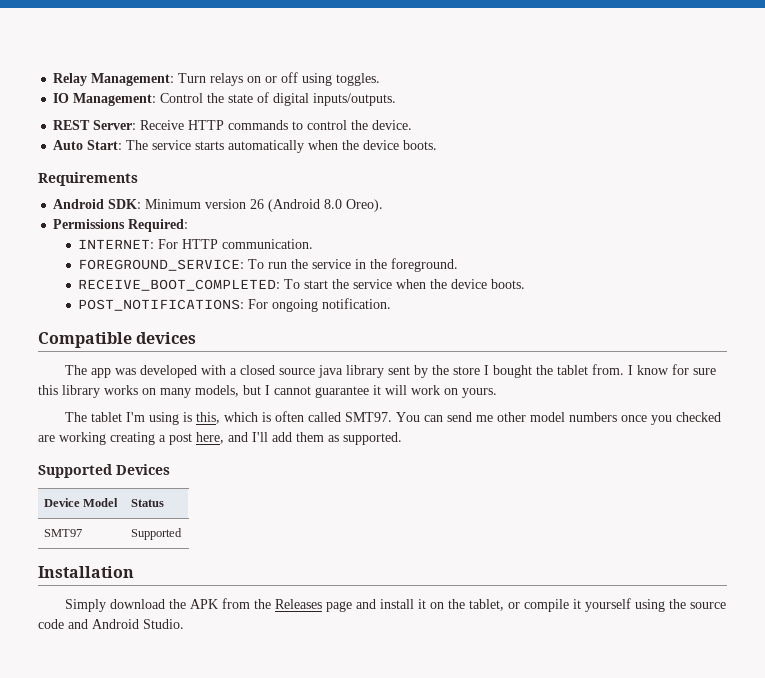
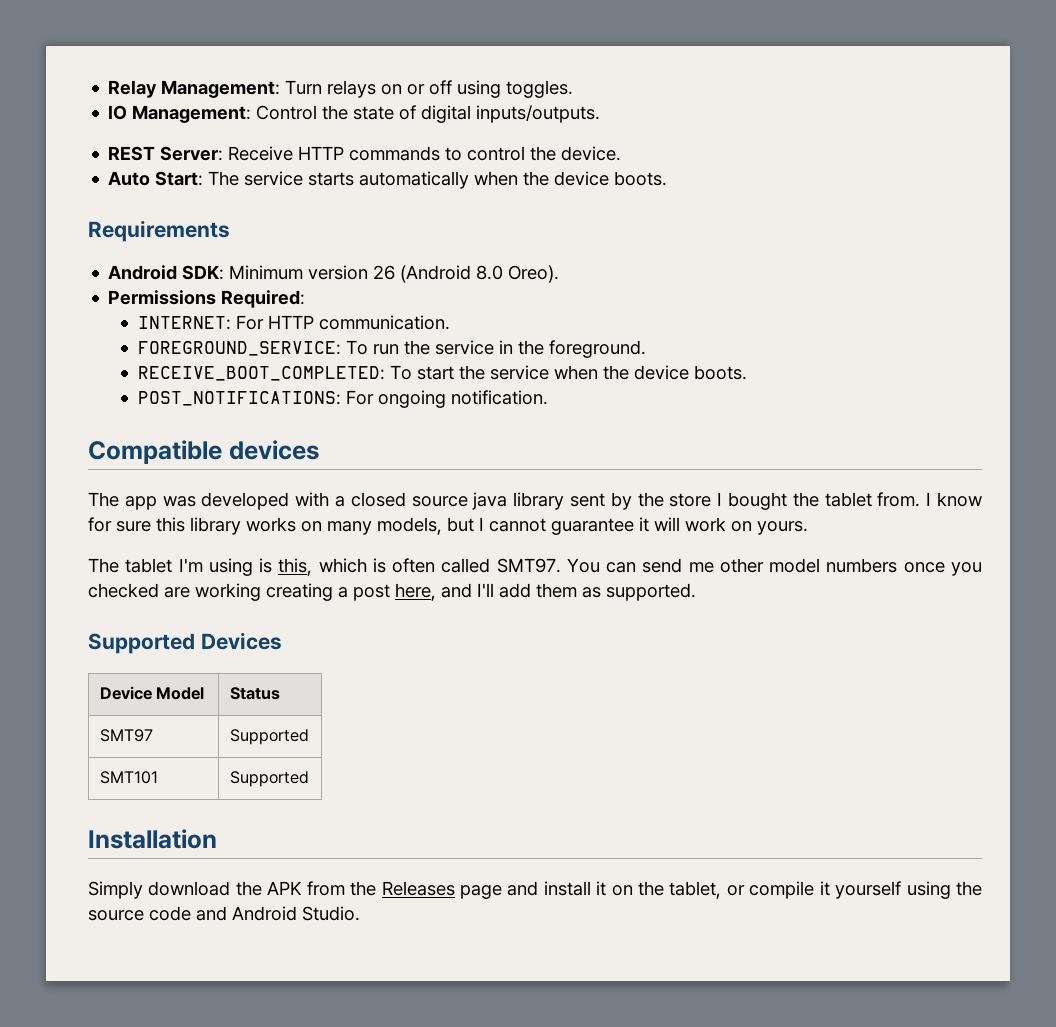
+ SMT101 | Supported

